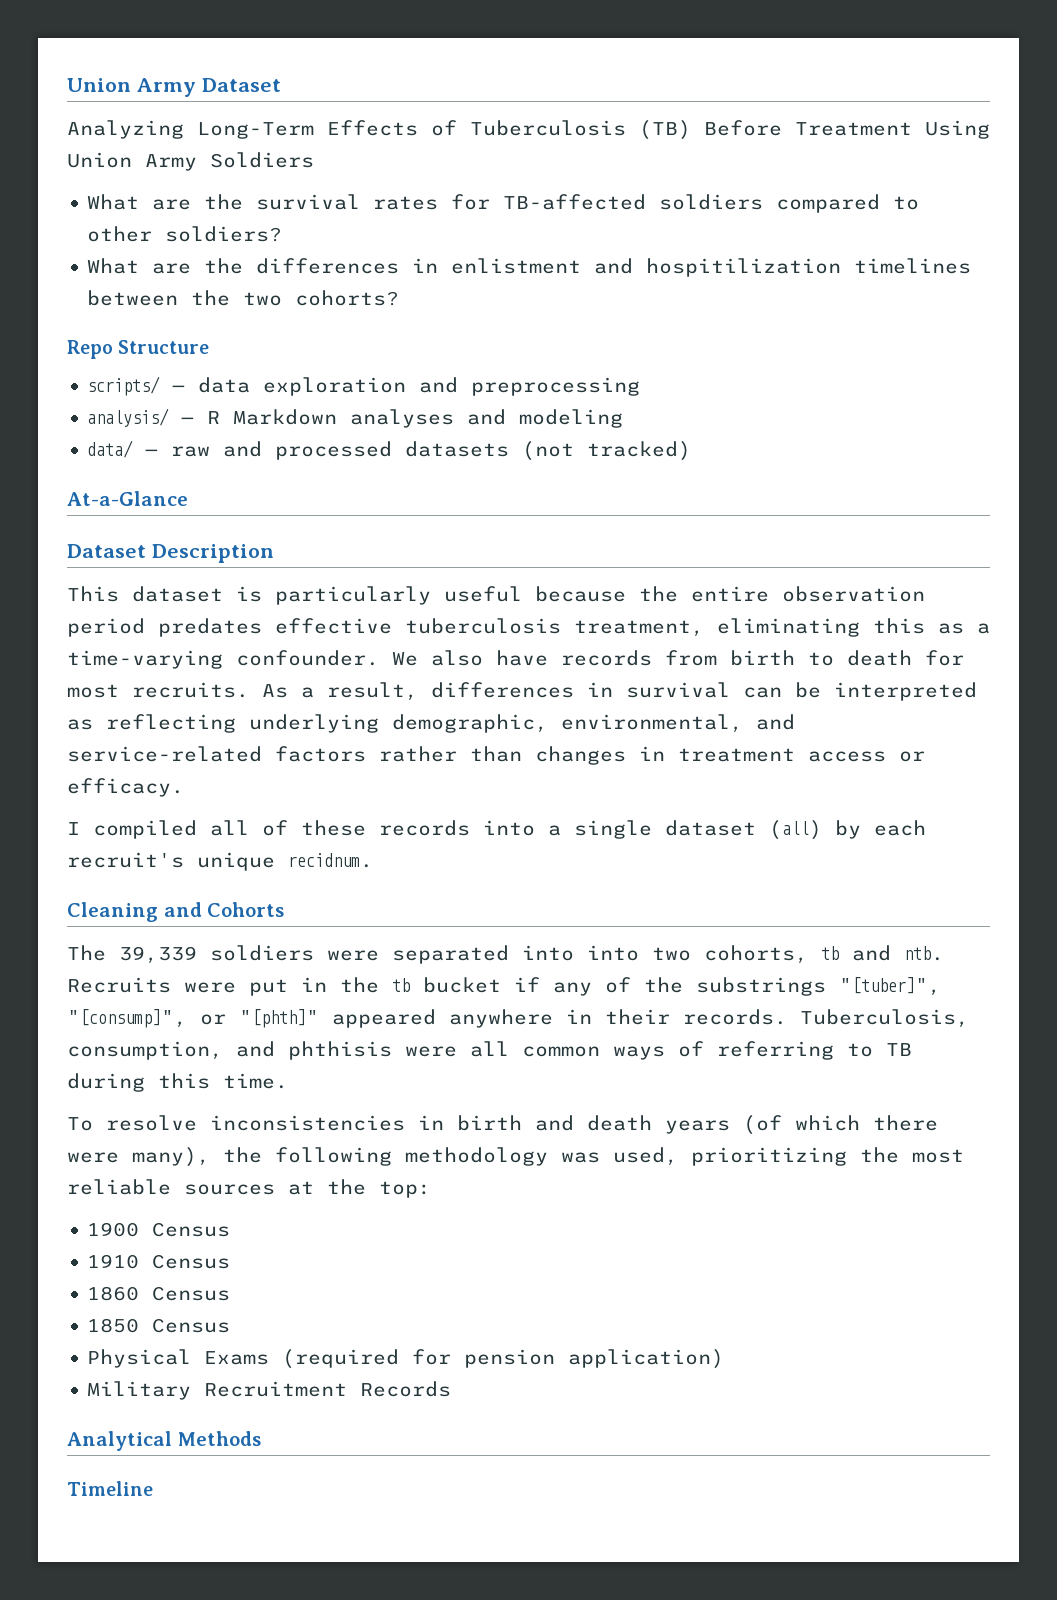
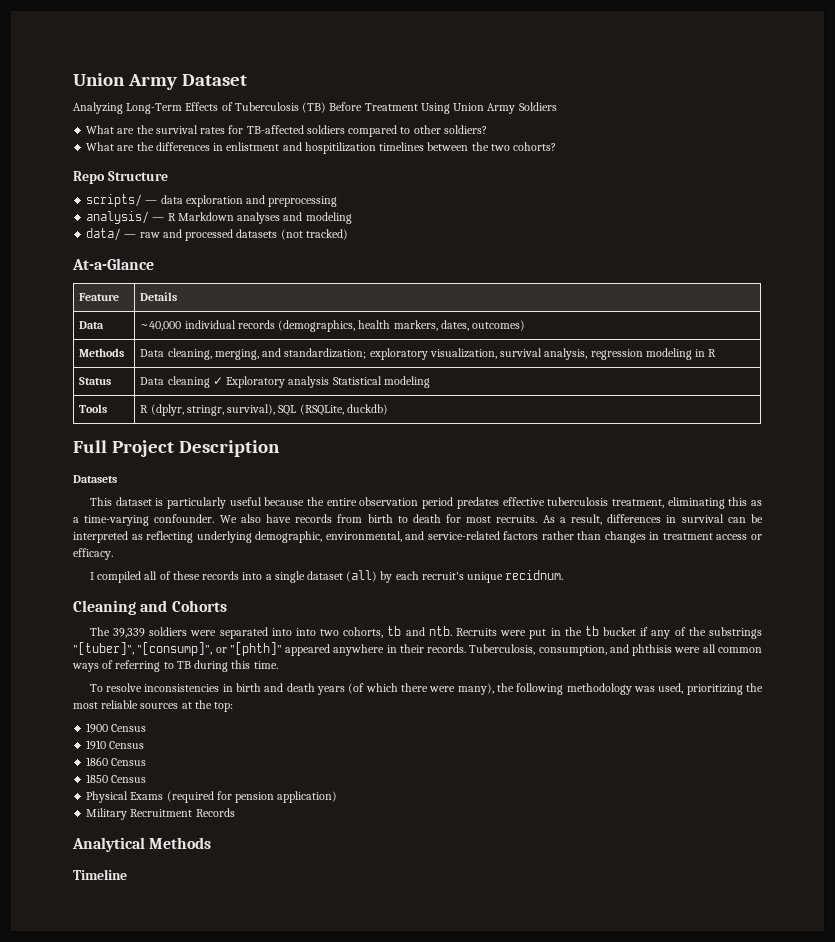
- Dataset Description
+ Feature | Details
+ Data | ~40,000 individual records (demographics, health markers, dates, outcomes)
+ Methods | Data cleaning, merging, and standardization; exploratory visualization, survival analysis, regression modeling in R
+ Status | Data cleaning ✓ Exploratory analysis Statistical modeling
+ Tools | R (dplyr, stringr, survival), SQL (RSQLite, duckdb)
+ Full Project Description
+ Datasets

